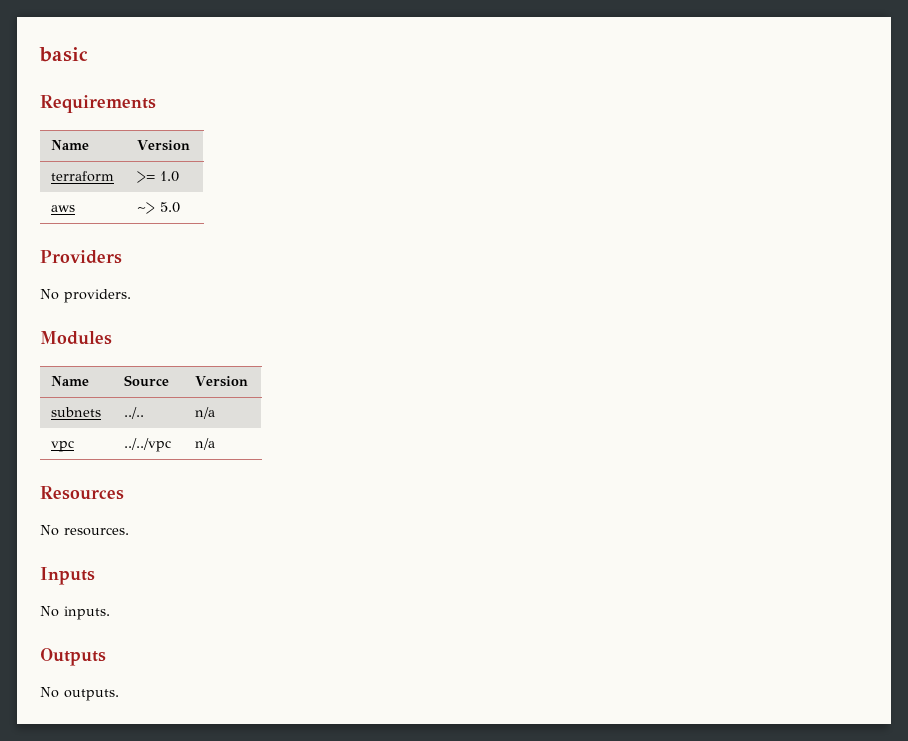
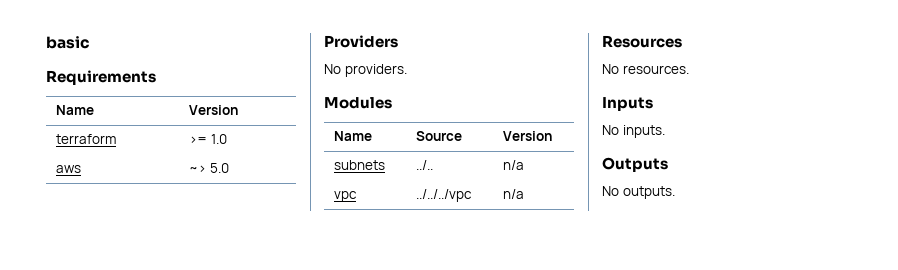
- vpc | ../../vpc | n/a
+ vpc | ../../../vpc | n/a

